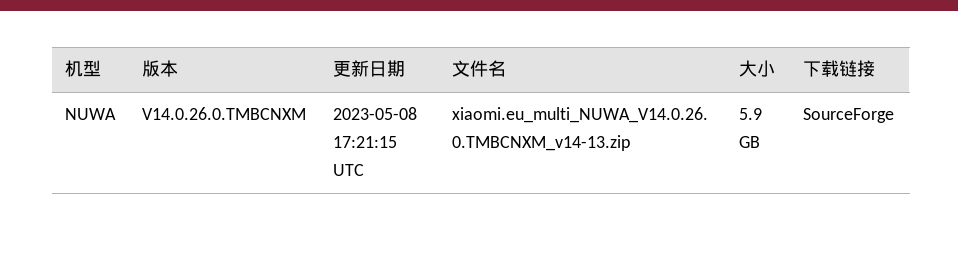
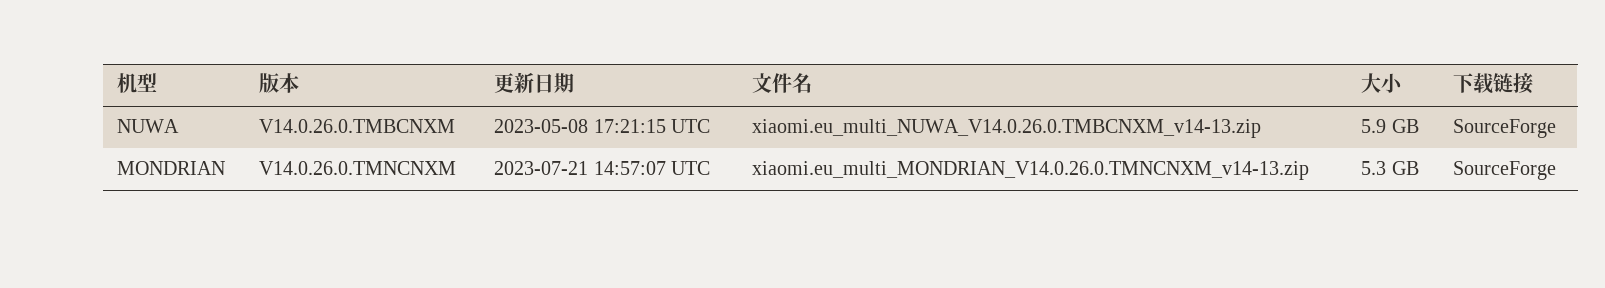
+ MONDRIAN | V14.0.26.0.TMNCNXM | 2023-07-21 14:57:07 UTC | xiaomi.eu_multi_MONDRIAN_V14.0.26.0.TMNCNXM_v14-13.zip | 5.3 GB | SourceForge

